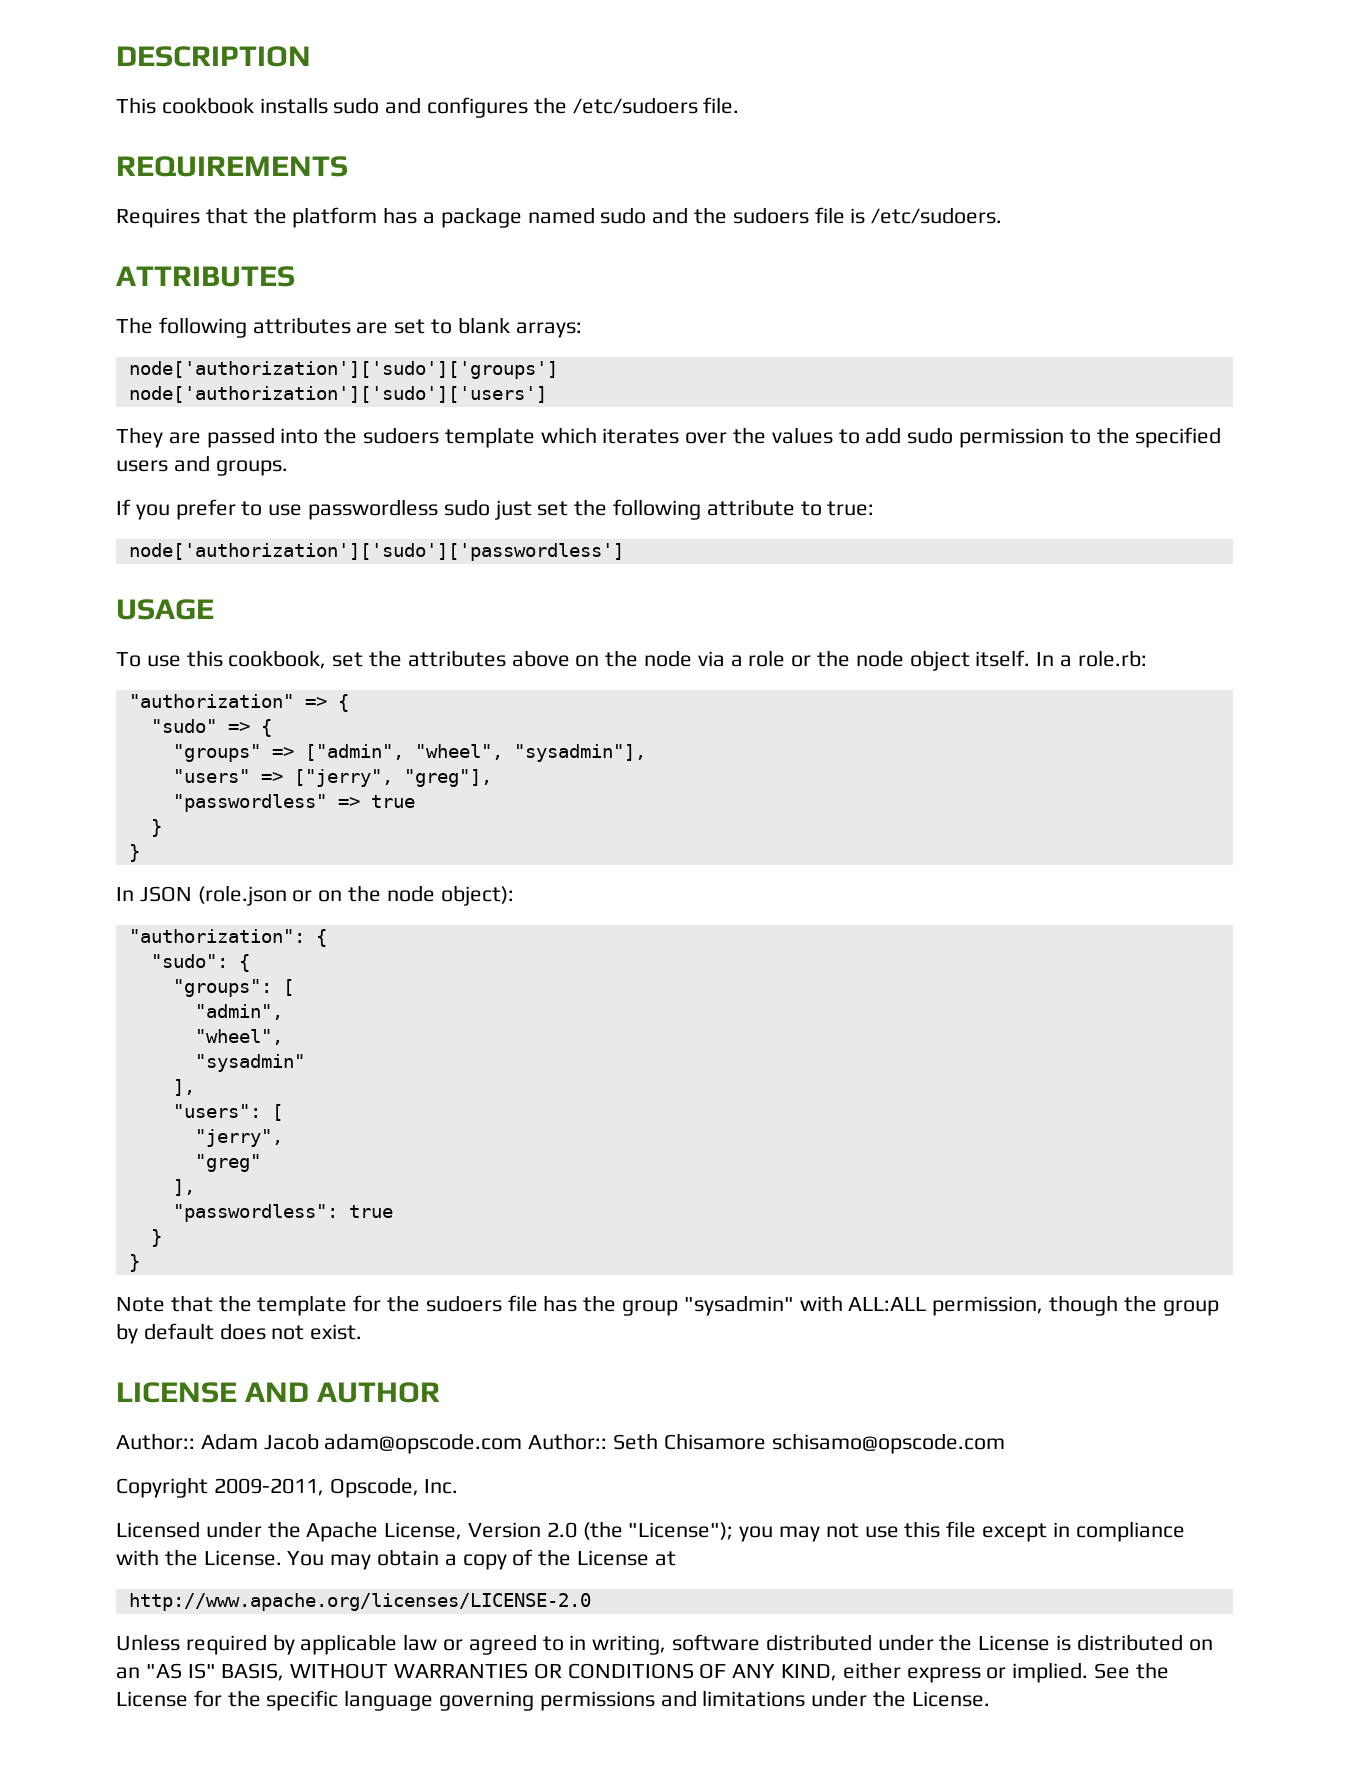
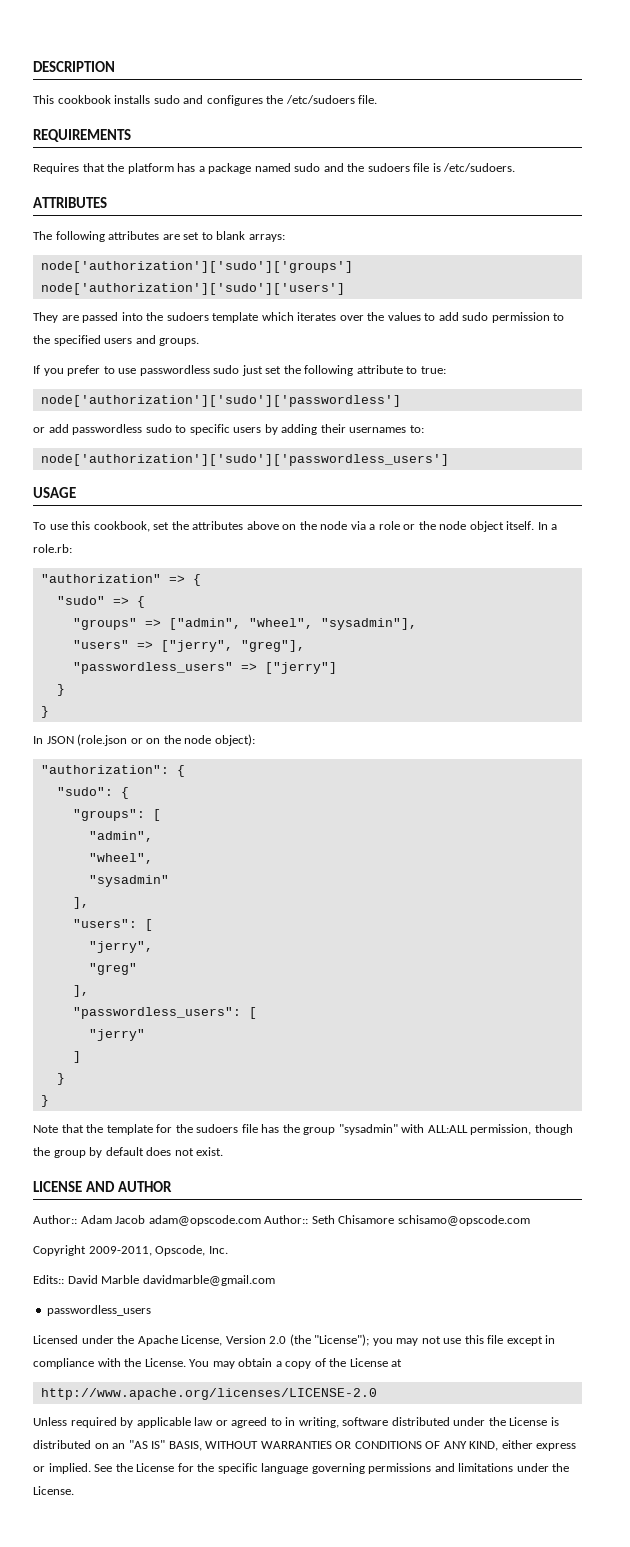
+ or add passwordless sudo to specific users by adding their usernames to:
+ node['authorization']['sudo']['passwordless_users']
- "passwordless" => true
+ "passwordless_users" => ["jerry"]
- "passwordless": true
+ "passwordless_users": [
+ "jerry"
+ ]
+ Edits:: David Marble davidmarble@gmail.com
+ passwordless_users

